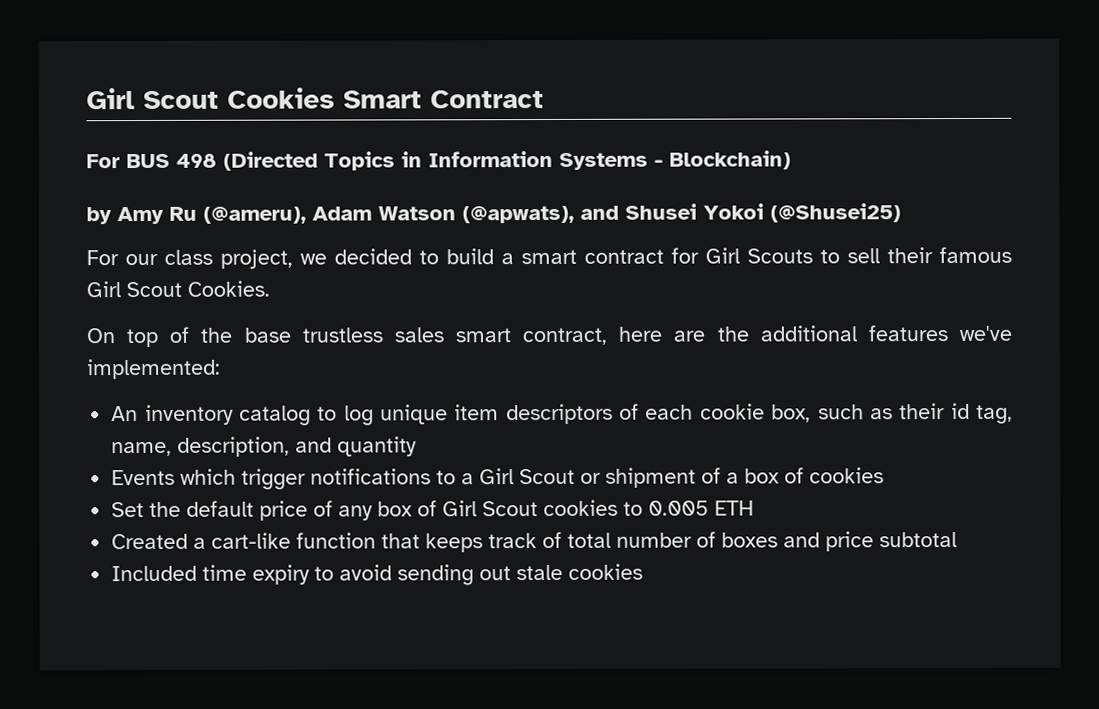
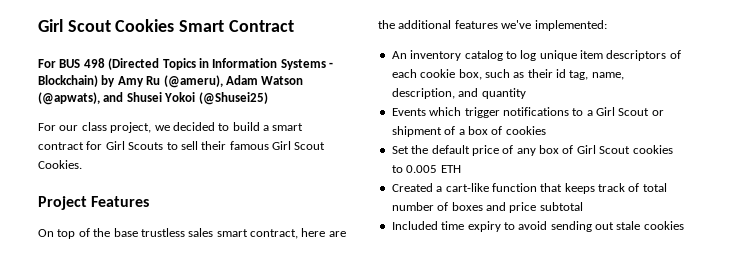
- For BUS 498 (Directed Topics in Information Systems - Blockchain)
- by Amy Ru (@ameru), Adam Watson (@apwats), and Shusei Yokoi (@Shusei25)
+ For BUS 498 (Directed Topics in Information Systems - Blockchain) by Amy Ru (@ameru), Adam Watson (@apwats), and Shusei Yokoi (@Shusei25)
+ Project Features

